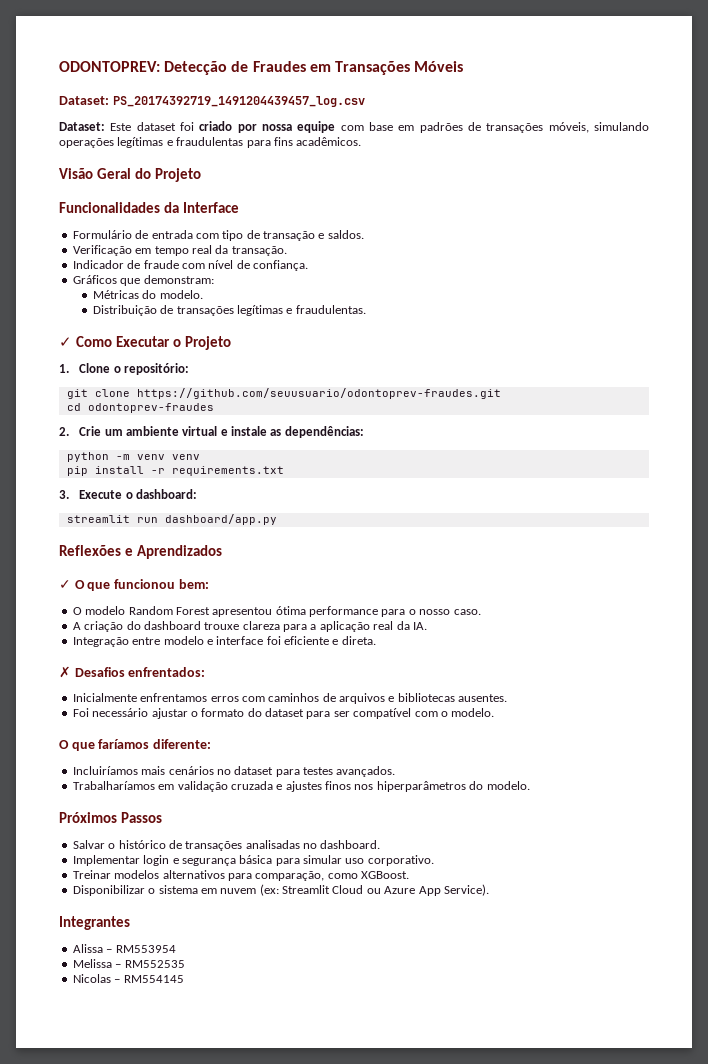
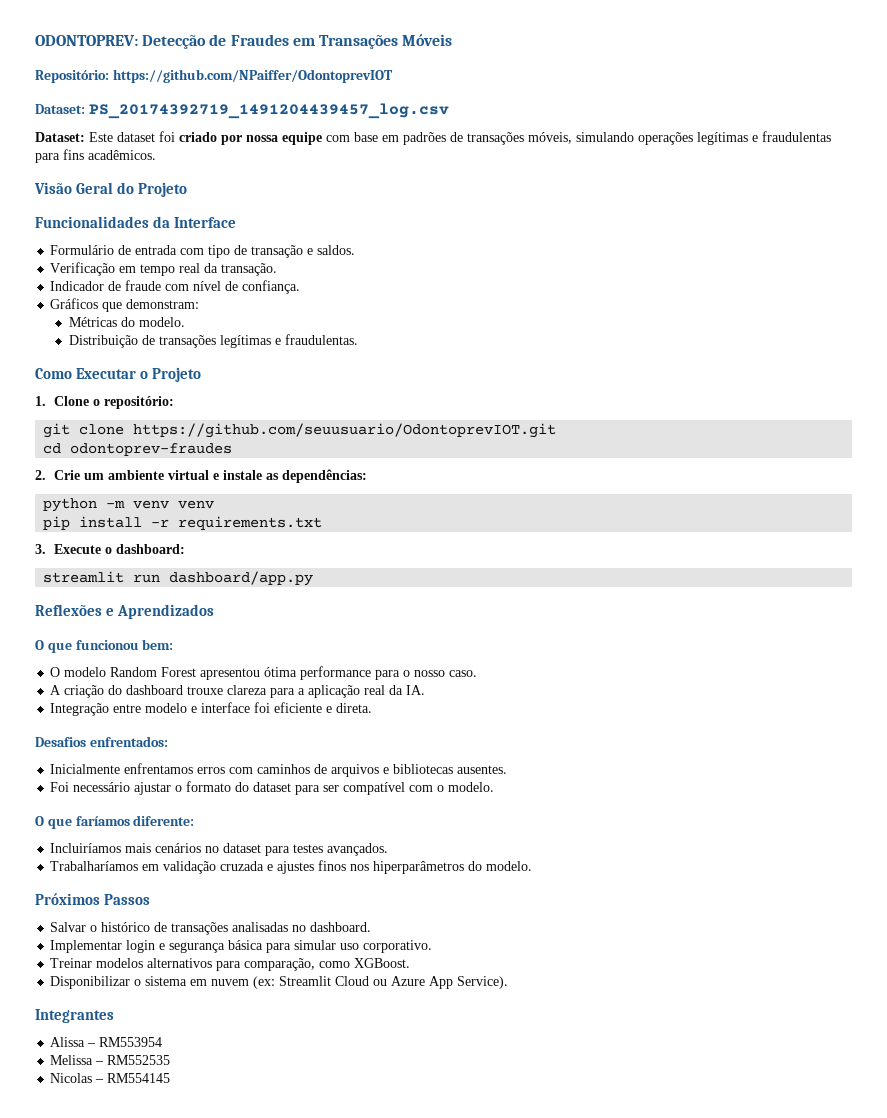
+ Repositório: https://github.com/NPaiffer/OdontoprevIOT
- ✓ Como Executar o Projeto
+ Como Executar o Projeto
- git clone https://github.com/seuusuario/odontoprev-fraudes.git
+ git clone https://github.com/seuusuario/OdontoprevIOT.git
- ✓ O que funcionou bem:
+ O que funcionou bem:
- ✗ Desafios enfrentados:
+ Desafios enfrentados:

